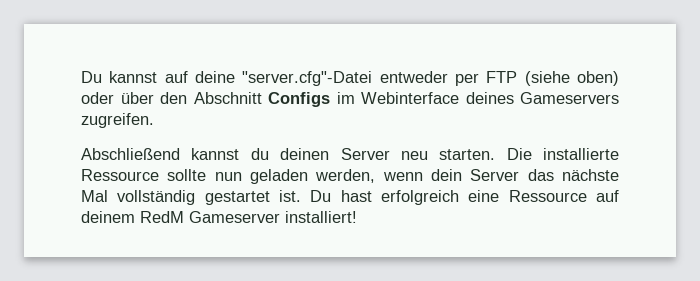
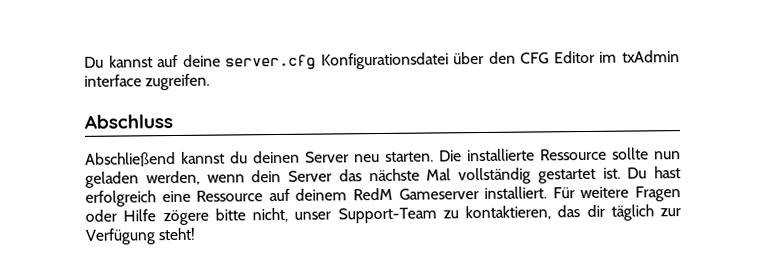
- Du kannst auf deine "server.cfg"-Datei entweder per FTP (siehe oben) oder über den Abschnitt Configs im Webinterface deines Gameservers zugreifen.
+ Du kannst auf deine server.cfg Konfigurationsdatei über den CFG Editor im txAdmin interface zugreifen.
+ Abschluss
- Du hast erfolgreich eine Ressource auf deinem RedM Gameserver installiert!
+ Du hast erfolgreich eine Ressource auf deinem RedM Gameserver installiert. Für weitere Fragen oder Hilfe zögere bitte nicht, unser Support-Team zu kontaktieren, das dir täglich zur Verfügung steht!

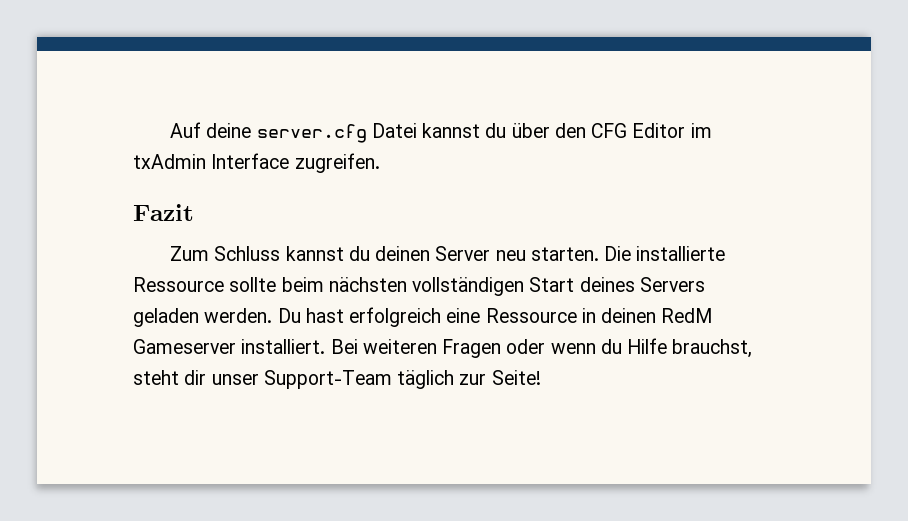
- Du kannst auf deine server.cfg Konfigurationsdatei über den CFG Editor im txAdmin interface zugreifen.
+ Auf deine server.cfg Datei kannst du über den CFG Editor im txAdmin Interface zugreifen.
- Abschluss
- Abschließend kannst du deinen Server neu starten.
+ Fazit
+ Zum Schluss kannst du deinen Server neu starten.
- Die installierte Ressource sollte nun geladen werden, wenn dein Server das nächste Mal vollständig gestartet ist.
+ Die installierte Ressource sollte beim nächsten vollständigen Start deines Servers geladen werden.
- Du hast erfolgreich eine Ressource auf deinem RedM Gameserver installiert.
+ Du hast erfolgreich eine Ressource in deinen RedM Gameserver installiert.
- Für weitere Fragen oder Hilfe zögere bitte nicht, unser Support-Team zu kontaktieren, das dir täglich zur Verfügung steht!
+ Bei weiteren Fragen oder wenn du Hilfe brauchst, steht dir unser Support-Team täglich zur Seite!

